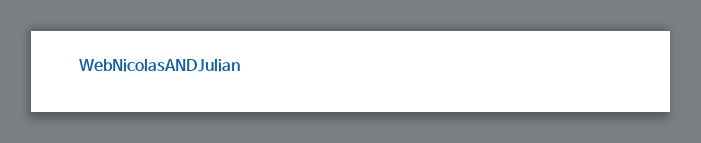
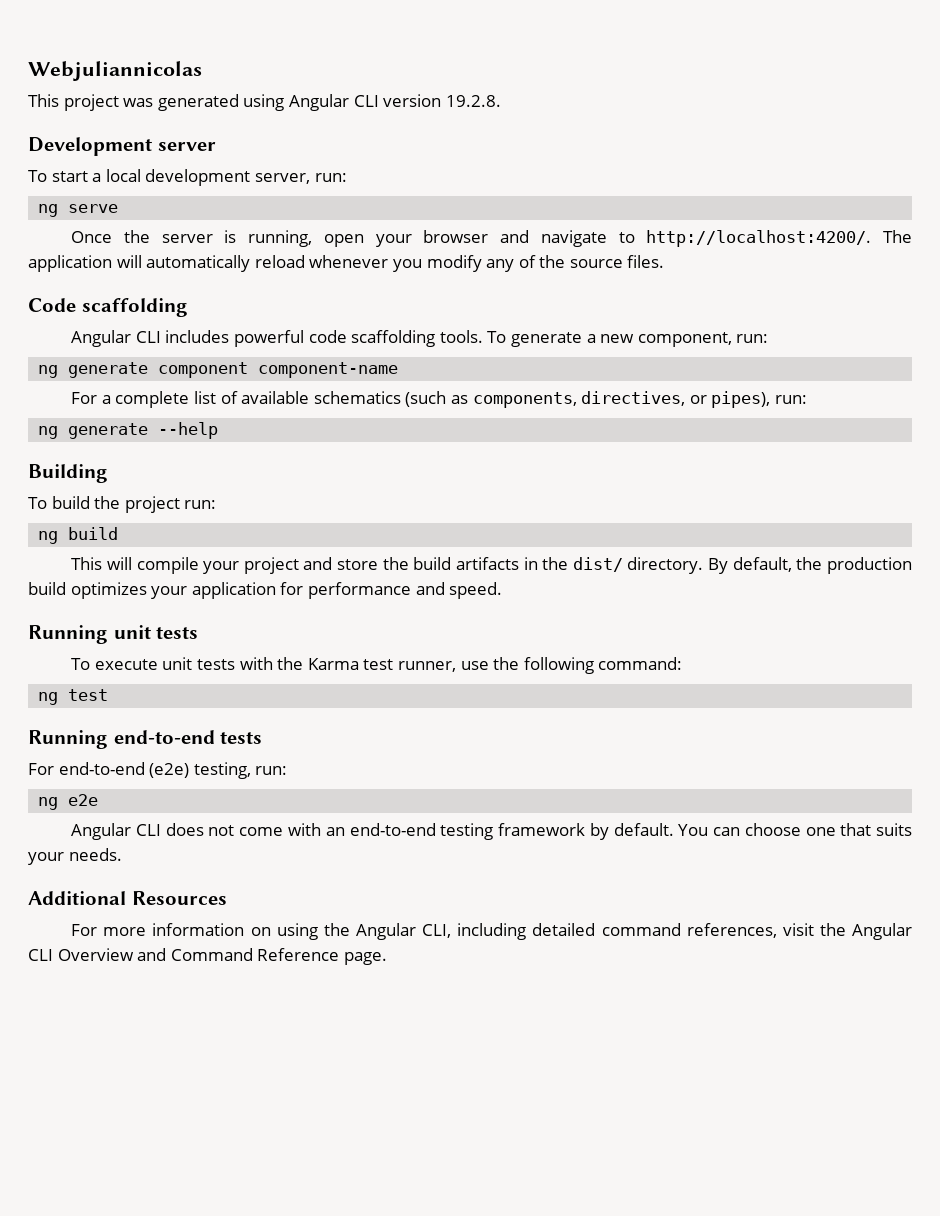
- WebNicolasANDJulian
+ Webjuliannicolas
+ This project was generated using Angular CLI version 19.2.8.
+ Development server
+ To start a local development server, run:
+ ng serve
+ Once the server is running, open your browser and navigate to http://localhost:4200/. The application will automatically reload whenever you modify any of the source files.
+ Code scaffolding
+ Angular CLI includes powerful code scaffolding tools. To generate a new component, run:
+ ng generate component component-name
+ For a complete list of available schematics (such as components, directives, or pipes), run:
+ ng generate --help
+ Building
+ To build the project run:
+ ng build
+ This will compile your project and store the build artifacts in the dist/ directory. By default, the production build optimizes your application for performance and speed.
+ Running unit tests
+ To execute unit tests with the Karma test runner, use the following command:
+ ng test
+ Running end-to-end tests
+ For end-to-end (e2e) testing, run:
+ ng e2e
+ Angular CLI does not come with an end-to-end testing framework by default. You can choose one that suits your needs.
+ Additional Resources
+ For more information on using the Angular CLI, including detailed command references, visit the Angular CLI Overview and Command Reference page.

